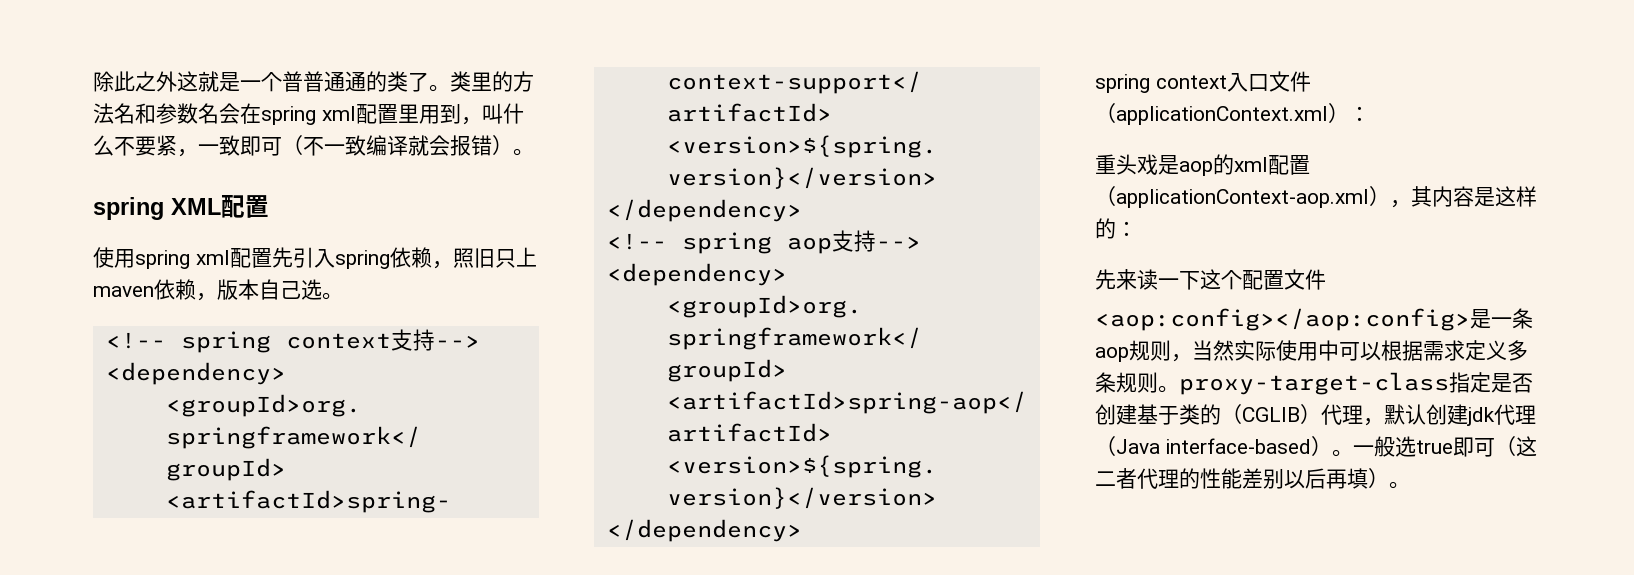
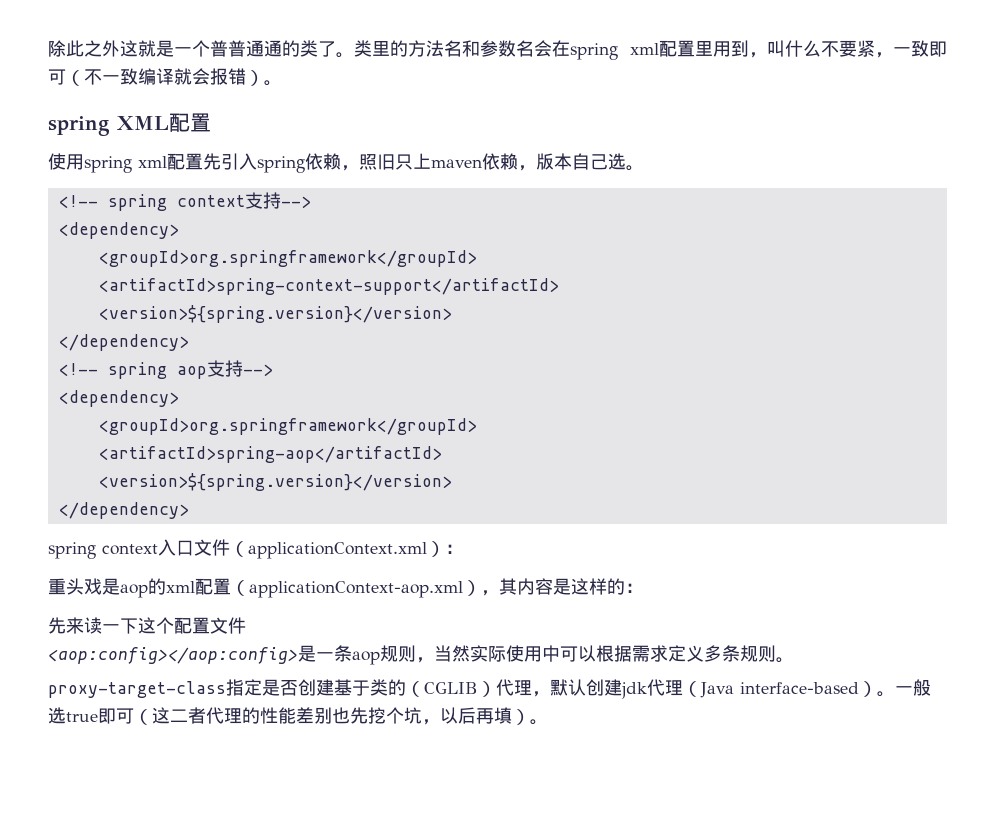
- <aop:config></aop:config>是一条aop规则，当然实际使用中可以根据需求定义多条规则。proxy-target-class指定是否创建基于类的（CGLIB）代理，默认创建jdk代理（Java interface-based）。
+ <aop:config></aop:config>是一条aop规则，当然实际使用中可以根据需求定义多条规则。
+ proxy-target-class指定是否创建基于类的（CGLIB）代理，默认创建jdk代理（Java interface-based）。
- 一般选true即可（这二者代理的性能差别以后再填）。
+ 一般选true即可（这二者代理的性能差别也先挖个坑，以后再填）。

